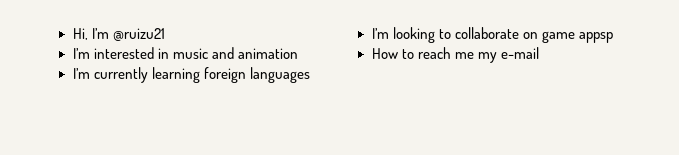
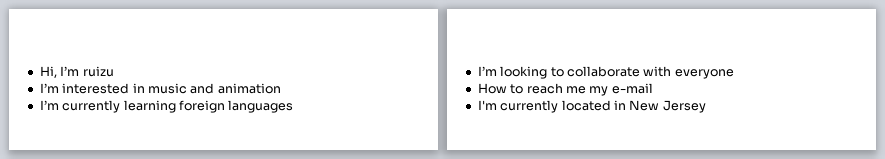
- Hi, I’m @ruizu21
+ Hi, I’m ruizu
- I’m looking to collaborate on game appsp
+ I’m looking to collaborate with everyone
+ I'm currently located in New Jersey

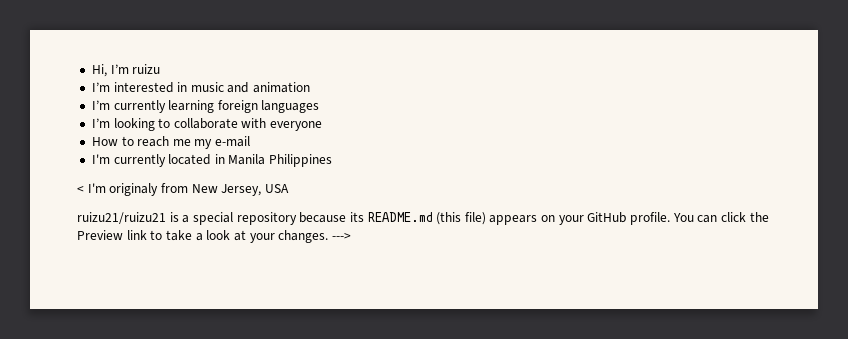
- I'm currently located in New Jersey
+ I'm currently located in Manila Philippines
+ < I'm originaly from New Jersey, USA
+ ruizu21/ruizu21 is a special repository because its README.md (this file) appears on your GitHub profile. You can click the Preview link to take a look at your changes. --->

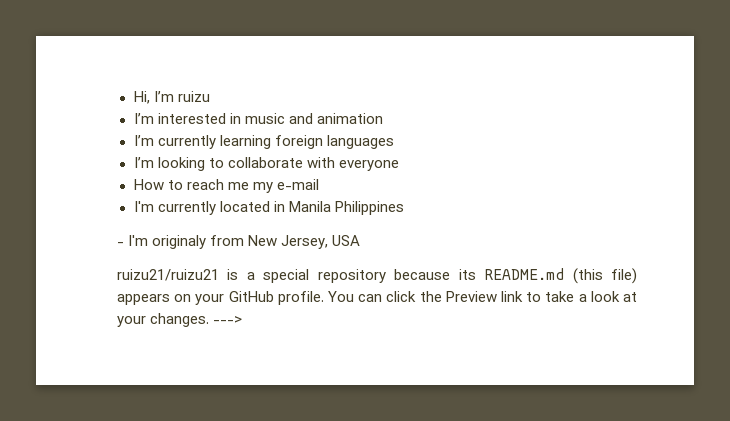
- < I'm originaly from New Jersey, USA
+ - I'm originaly from New Jersey, USA

